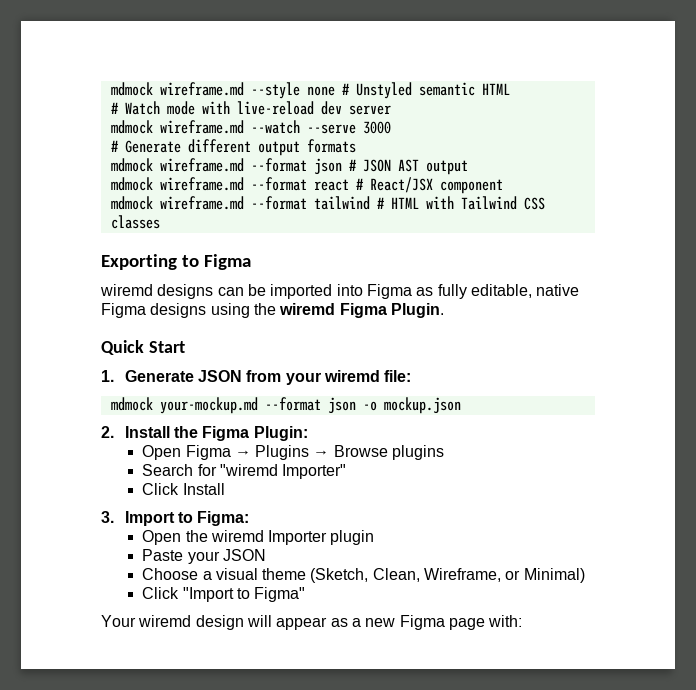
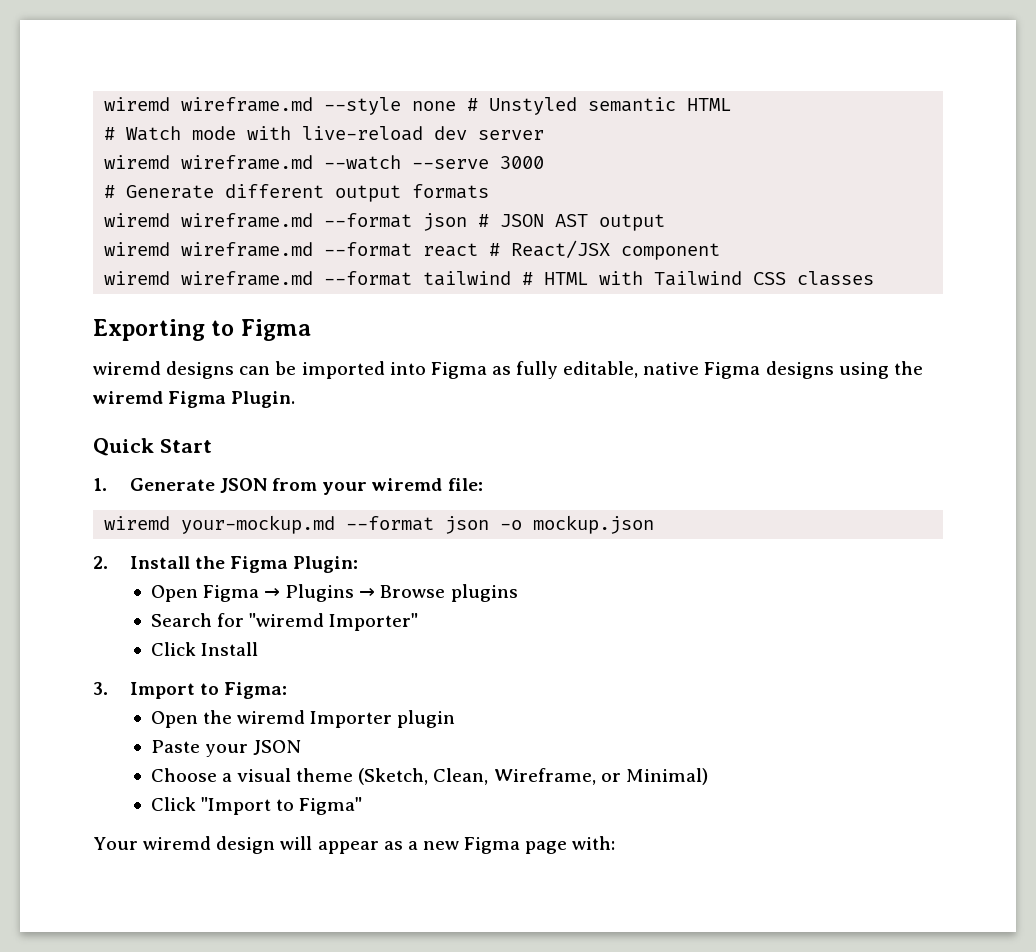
- mdmock wireframe.md --style none # Unstyled semantic HTML
+ wiremd wireframe.md --style none # Unstyled semantic HTML
- mdmock wireframe.md --watch --serve 3000
+ wiremd wireframe.md --watch --serve 3000
- mdmock wireframe.md --format json # JSON AST output
+ wiremd wireframe.md --format json # JSON AST output
- mdmock wireframe.md --format react # React/JSX component
+ wiremd wireframe.md --format react # React/JSX component
- mdmock wireframe.md --format tailwind # HTML with Tailwind CSS classes
+ wiremd wireframe.md --format tailwind # HTML with Tailwind CSS classes
- mdmock your-mockup.md --format json -o mockup.json
+ wiremd your-mockup.md --format json -o mockup.json

